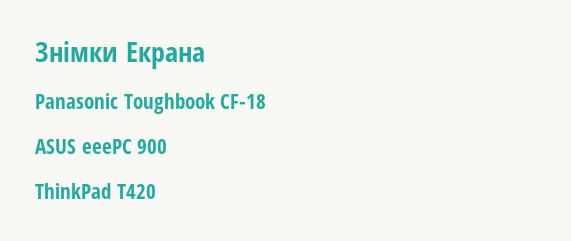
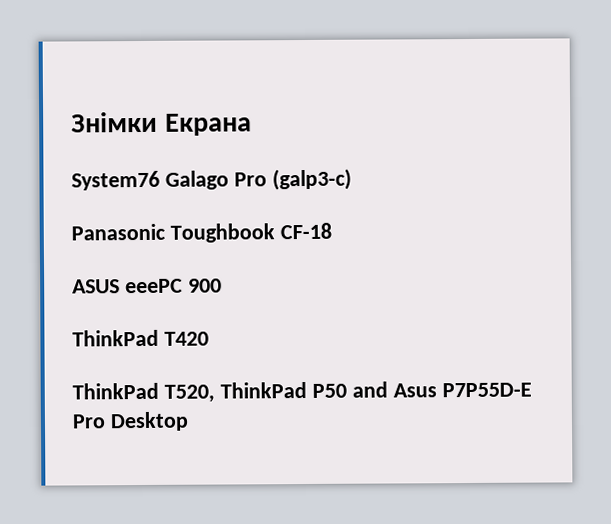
+ System76 Galago Pro (galp3-c)
+ ThinkPad T520, ThinkPad P50 and Asus P7P55D-E Pro Desktop

